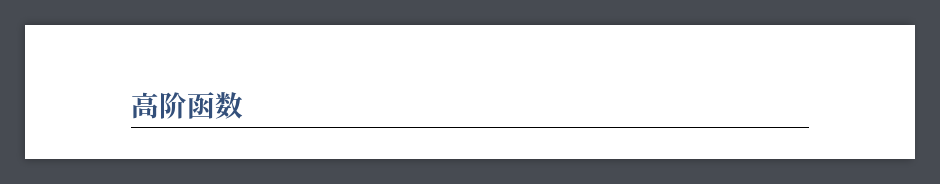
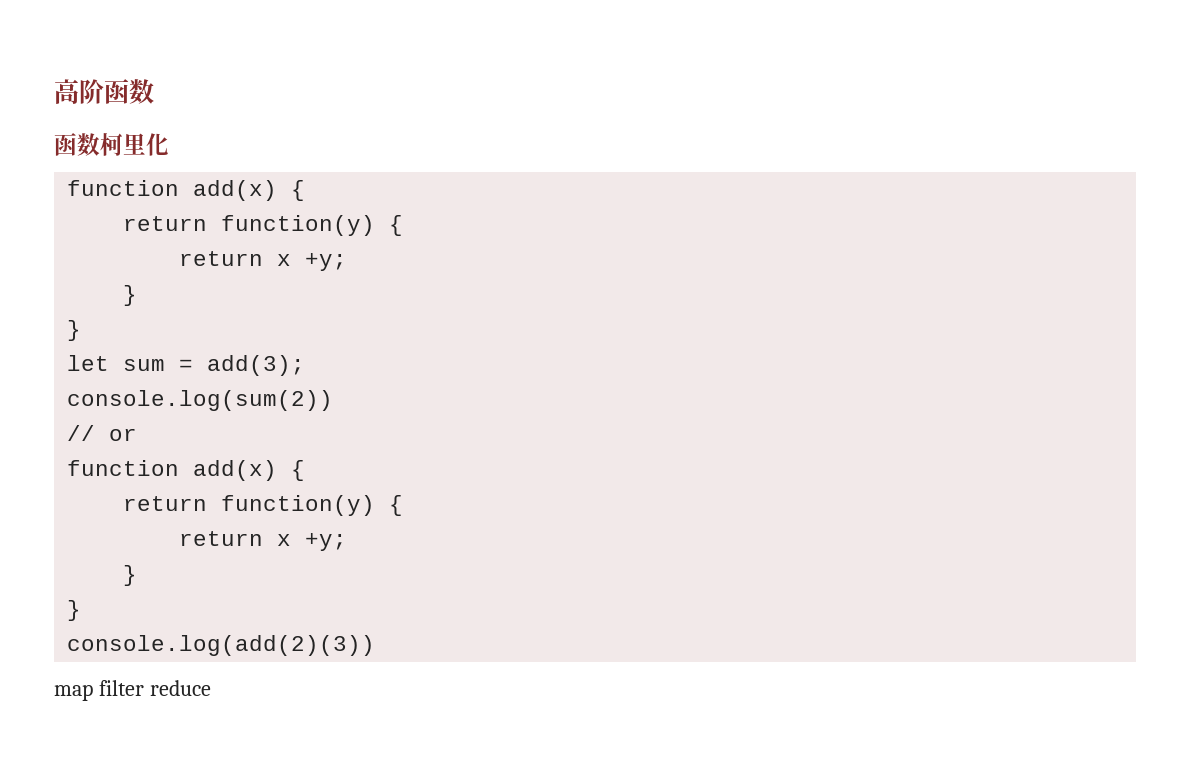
+ 函数柯里化
+ function add(x) {
+ return function(y) {
+ return x +y;
+ }
+ }
+ let sum = add(3);
+ console.log(sum(2))
+ // or
+ function add(x) {
+ return function(y) {
+ return x +y;
+ }
+ }
+ console.log(add(2)(3))
+ map filter reduce

